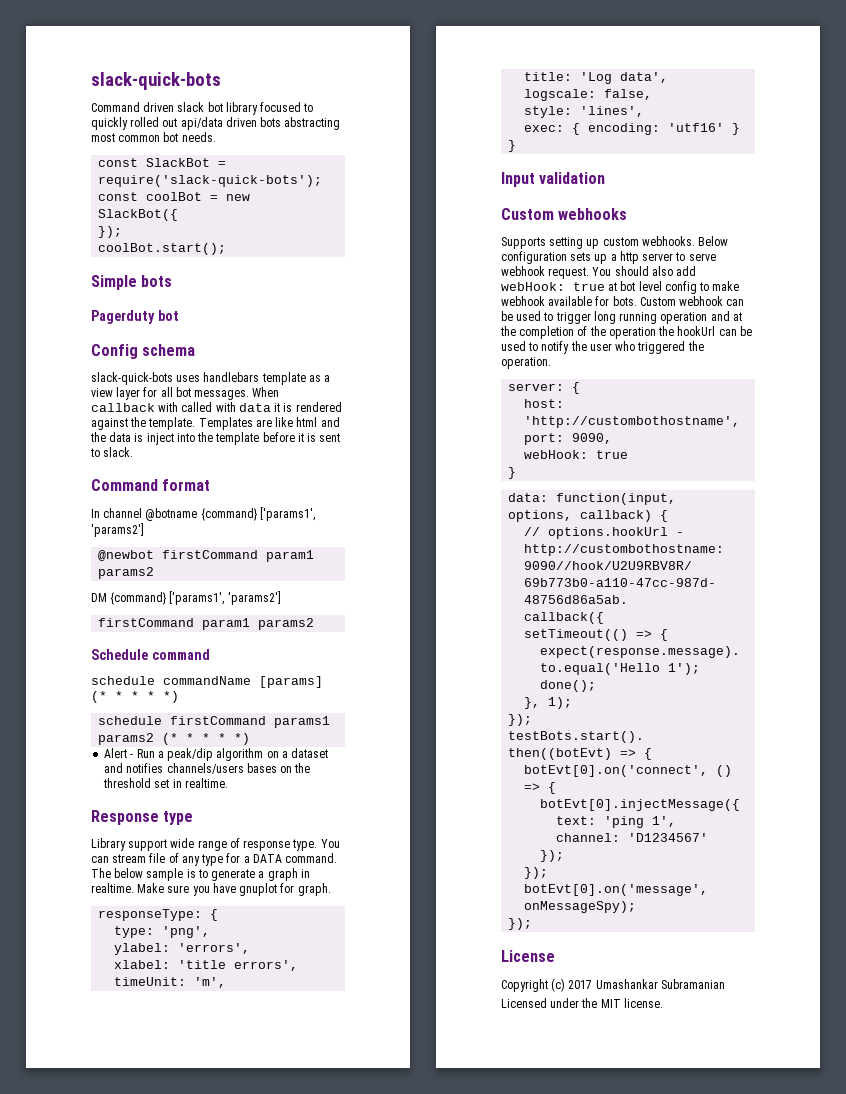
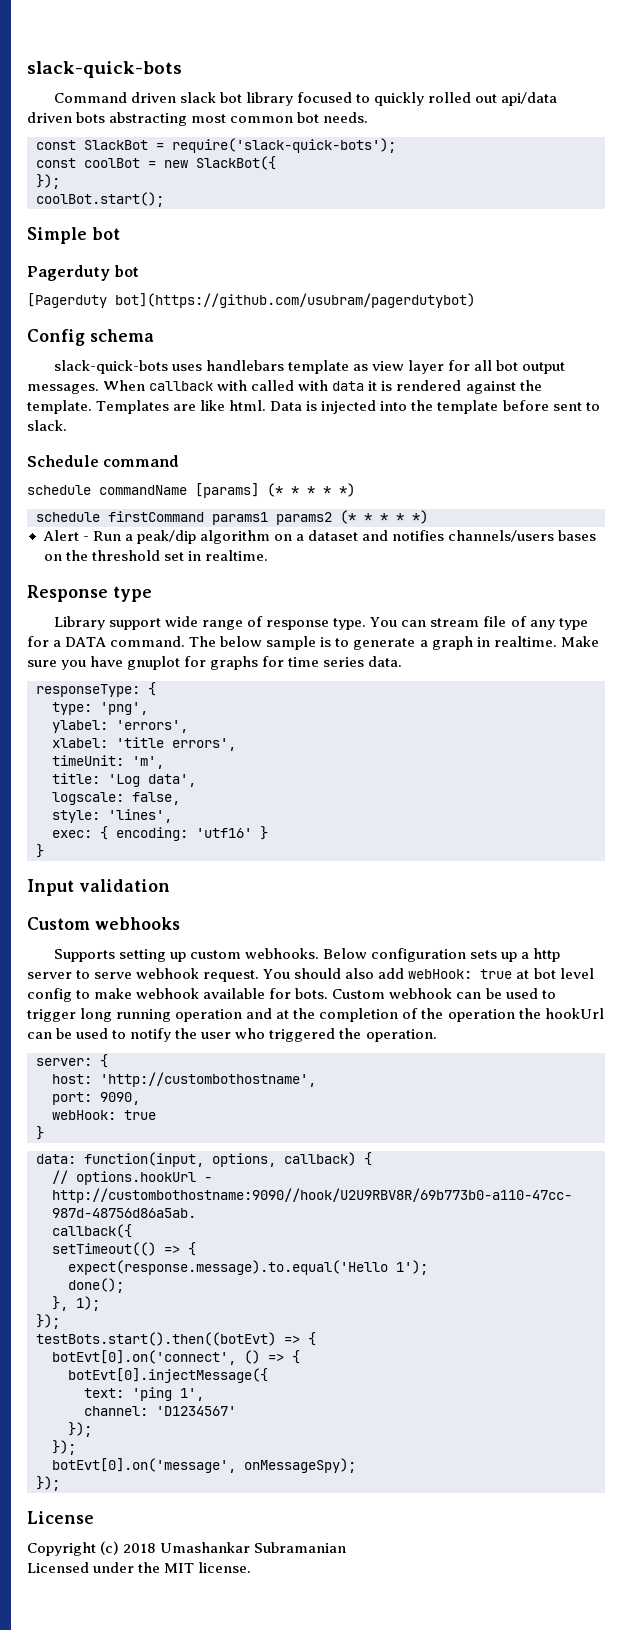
- Simple bots
+ Simple bot
+ [Pagerduty bot](https://github.com/usubram/pagerdutybot)
- slack-quick-bots uses handlebars template as a view layer for all bot messages.
+ slack-quick-bots uses handlebars template as view layer for all bot output messages.
- Templates are like html and the data is inject into the template before it is sent to slack.
+ Templates are like html. Data is injected into the template before sent to slack.
- Command format
- In channel @botname {command} ['params1', 'params2']
- @newbot firstCommand param1 params2
- DM {command} ['params1', 'params2']
- firstCommand param1 params2
- Make sure you have gnuplot for graph.
+ Make sure you have gnuplot for graphs for time series data.
- Copyright (c) 2017 Umashankar Subramanian
+ Copyright (c) 2018 Umashankar Subramanian

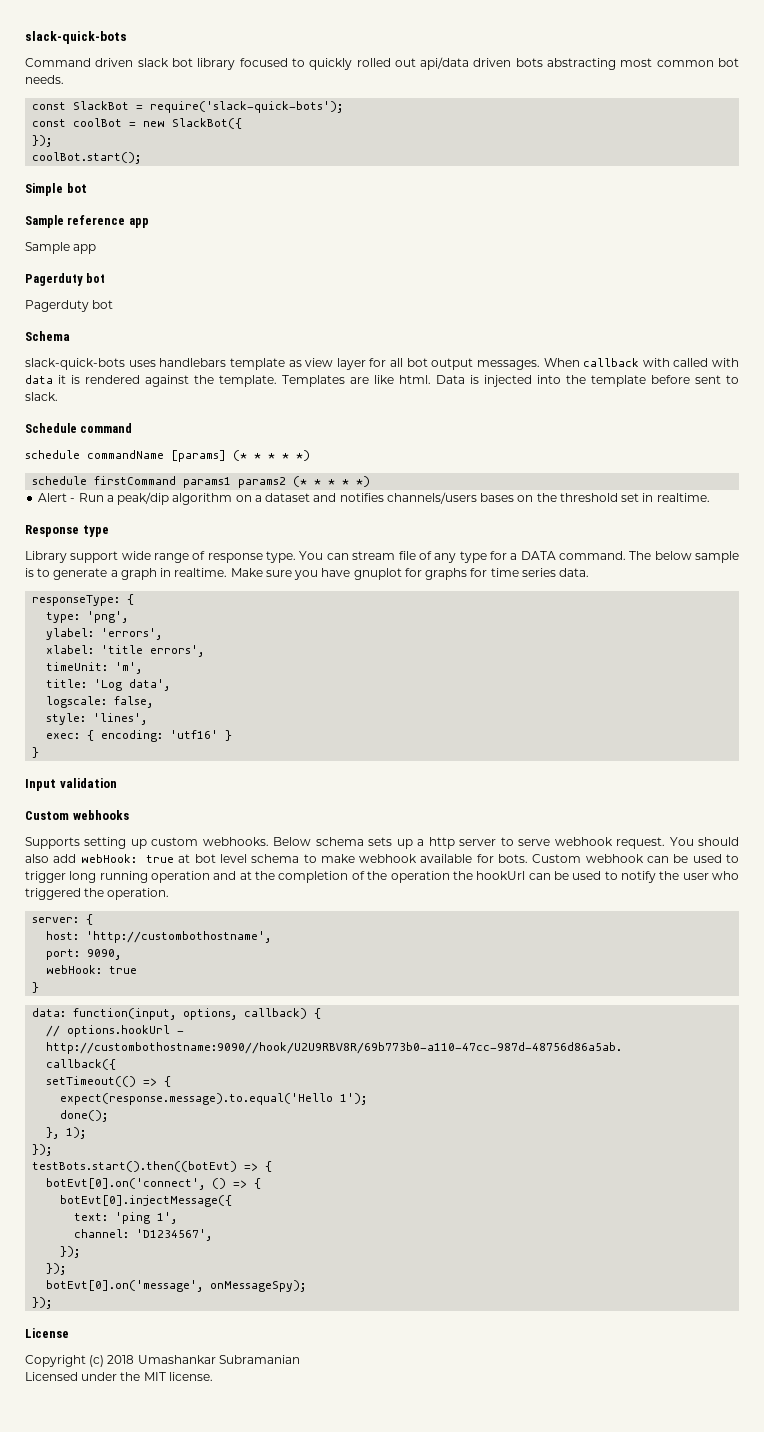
+ Sample reference app
+ Sample app
  Pagerduty bot
- [Pagerduty bot](https://github.com/usubram/pagerdutybot)
- Config schema
+ Pagerduty bot
+ Schema
- Below configuration sets up a http server to serve webhook request.
+ Below schema sets up a http server to serve webhook request.
- You should also add webHook: true at bot level config to make webhook available for bots.
+ You should also add webHook: true at bot level schema to make webhook available for bots.
- channel: 'D1234567'
+ channel: 'D1234567',

